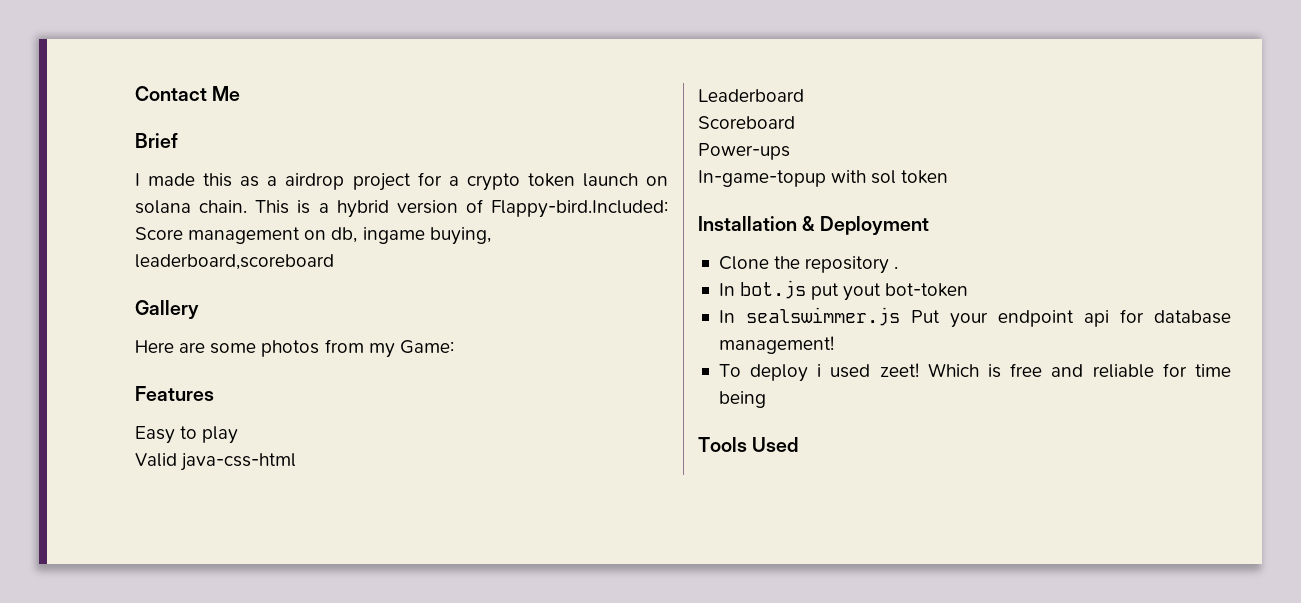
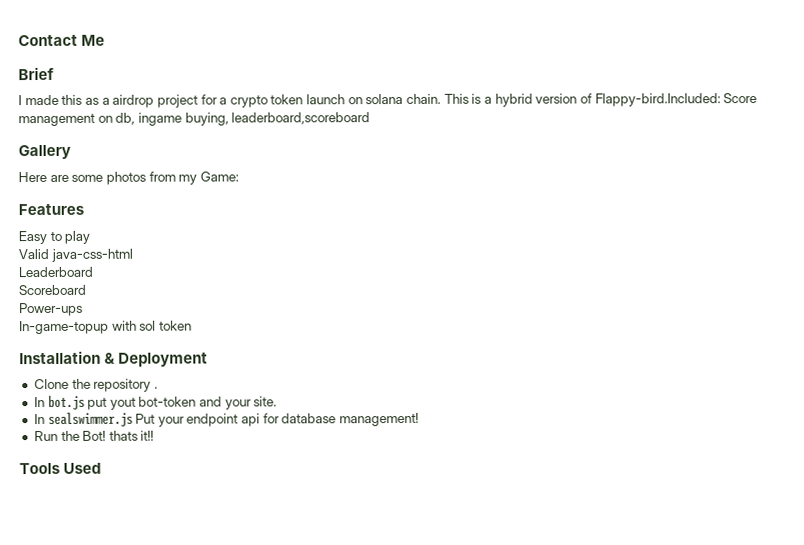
- In bot.js put yout bot-token
+ In bot.js put yout bot-token and your site.
- To deploy i used zeet! Which is free and reliable for time being
+ Run the Bot! thats it!!

